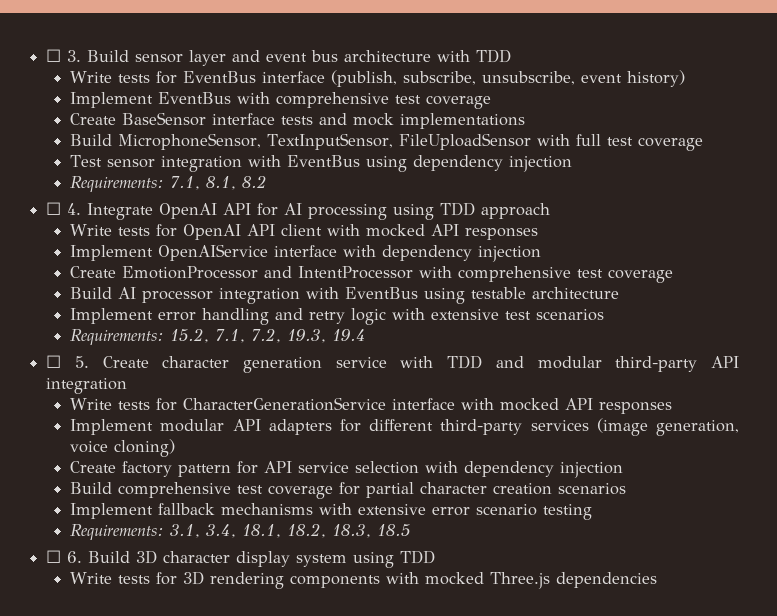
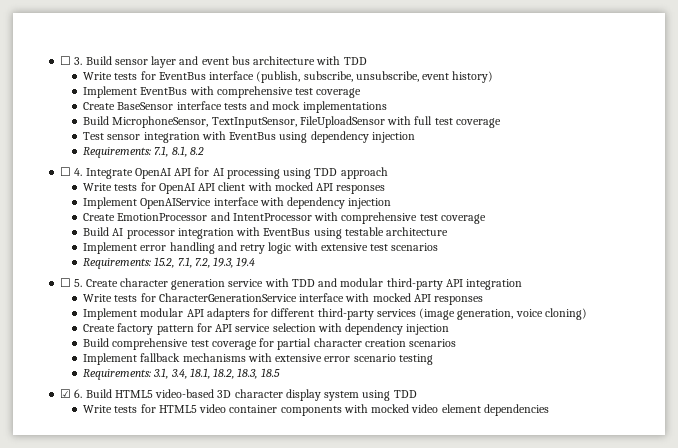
- ☐ 6. Build 3D character display system using TDD
+ ☑ 6. Build HTML5 video-based 3D character display system using TDD
- Write tests for 3D rendering components with mocked Three.js dependencies
+ Write tests for HTML5 video container components with mocked video element dependencies

